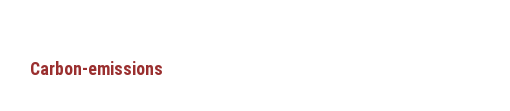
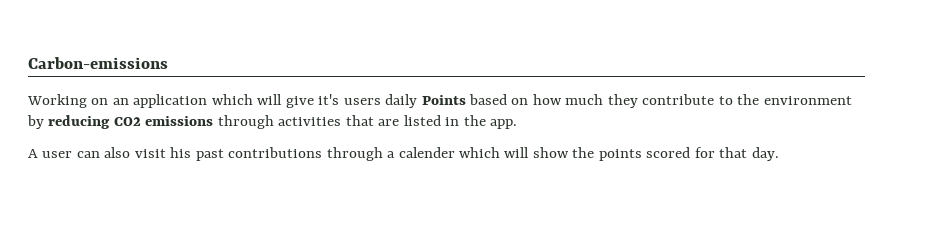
+ Working on an application which will give it's users daily Points based on how much they contribute to the environment by reducing CO2 emissions through activities that are listed in the app.
+ A user can also visit his past contributions through a calender which will show the points scored for that day.

